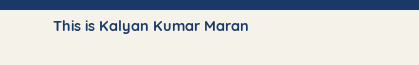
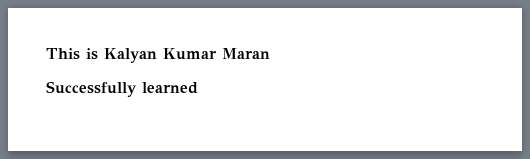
+ Successfully learned

